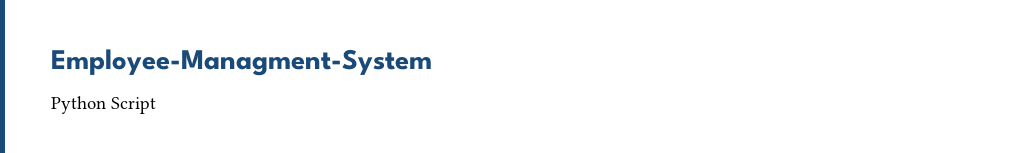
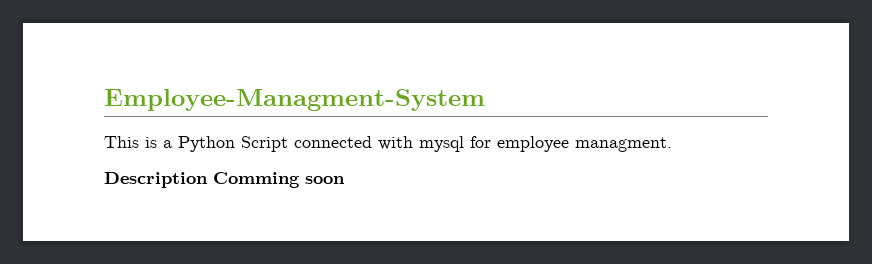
- Python Script
+ This is a Python Script connected with mysql for employee managment.
+ Description Comming soon

